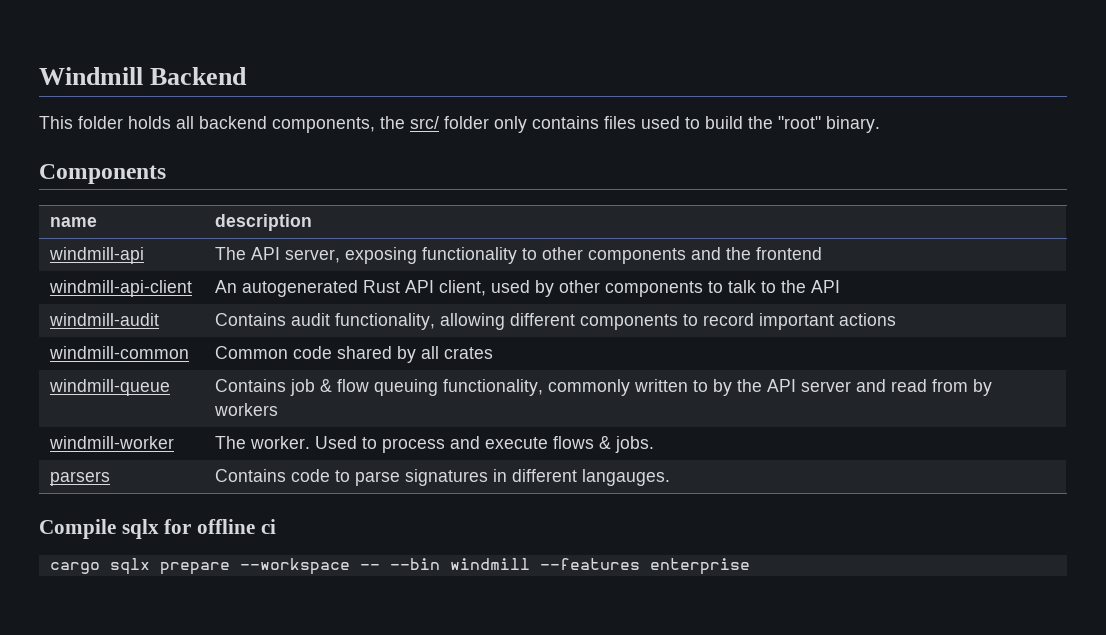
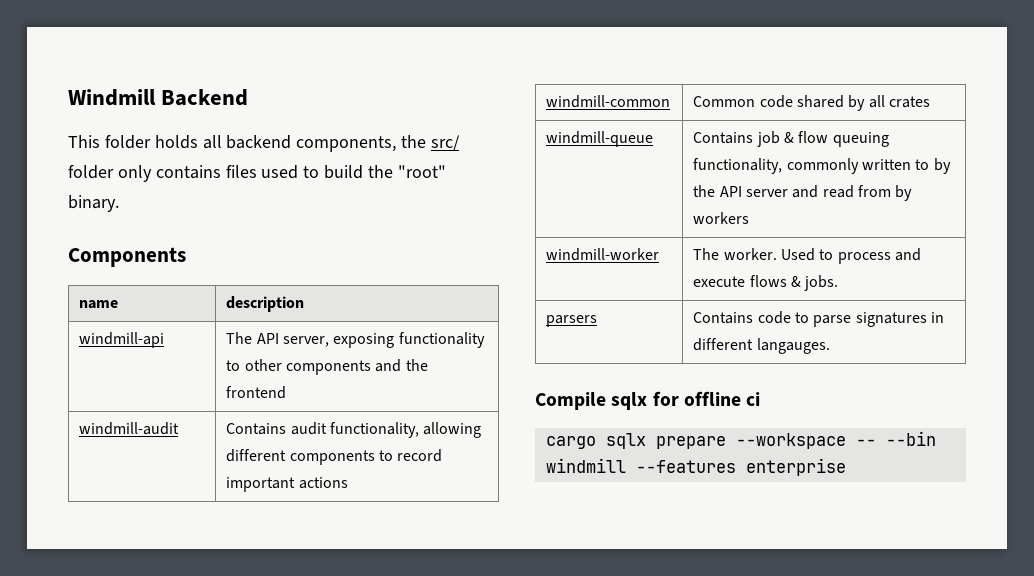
- windmill-api-client | An autogenerated Rust API client, used by other components to talk to the API

